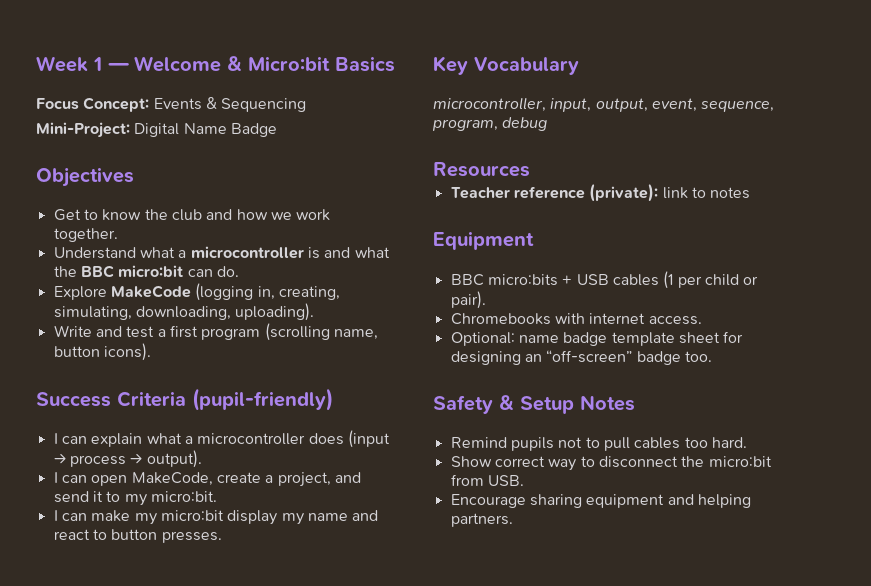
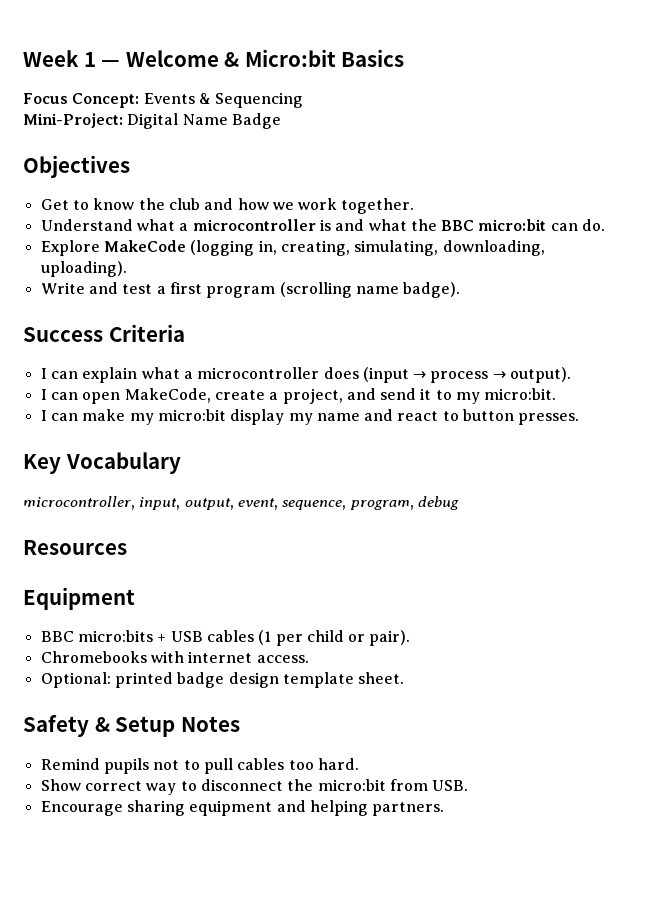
- Write and test a first program (scrolling name, button icons).
+ Write and test a first program (scrolling name badge).
- Success Criteria (pupil-friendly)
+ Success Criteria
- Teacher reference (private): link to notes
- Optional: name badge template sheet for designing an “off-screen” badge too.
+ Optional: printed badge design template sheet.

